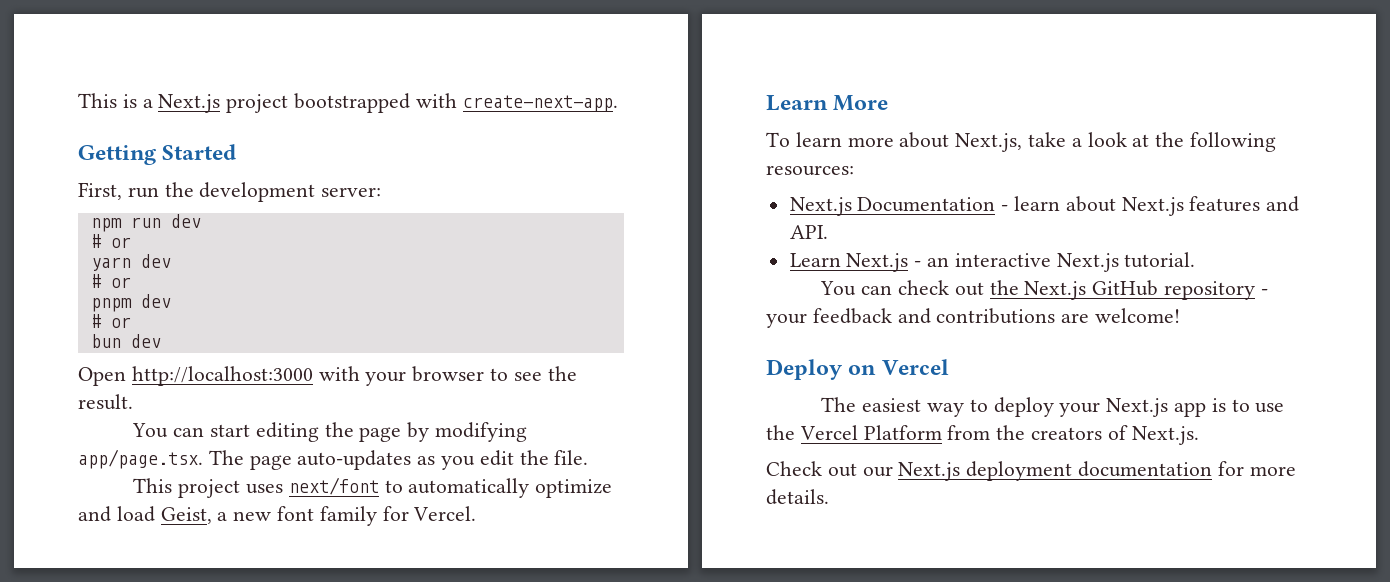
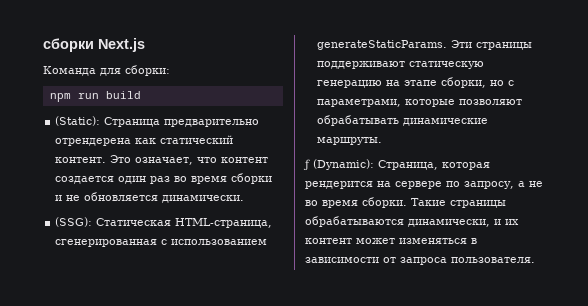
- This is a Next.js project bootstrapped with create-next-app.
- Getting Started
- First, run the development server:
- npm run dev
- # or
- yarn dev
- # or
- pnpm dev
- # or
- bun dev
- Open http://localhost:3000 with your browser to see the result.
- You can start editing the page by modifying app/page.tsx. The page auto-updates as you edit the file.
- This project uses next/font to automatically optimize and load Geist, a new font family for Vercel.
- Learn More
- To learn more about Next.js, take a look at the following resources:
- Next.js Documentation - learn about Next.js features and API.
- Learn Next.js - an interactive Next.js tutorial.
- You can check out the Next.js GitHub repository - your feedback and contributions are welcome!
- Deploy on Vercel
- The easiest way to deploy your Next.js app is to use the Vercel Platform from the creators of Next.js.
- Check out our Next.js deployment documentation for more details.
+ сборки Next.js
+ Команда для сборки:
+ npm run build
+ (Static): Страница предварительно отрендерена как статический контент. Это означает, что контент создается один раз во время сборки и не обновляется динамически.
+ (SSG): Статическая HTML-страница, сгенерированная с использованием generateStaticParams. Эти страницы поддерживают статическую генерацию на этапе сборки, но с параметрами, которые позволяют обрабатывать динамические маршруты.
+ ƒ (Dynamic): Страница, которая рендерится на сервере по запросу, а не во время сборки. Такие страницы обрабатываются динамически, и их контент может изменяться в зависимости от запроса пользователя.

